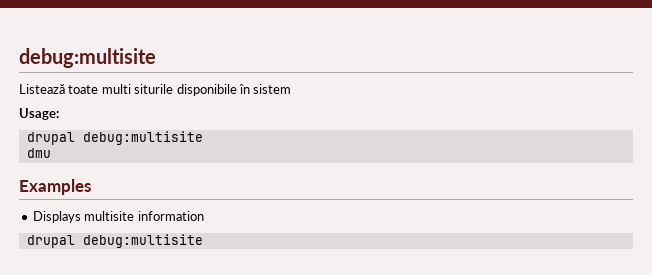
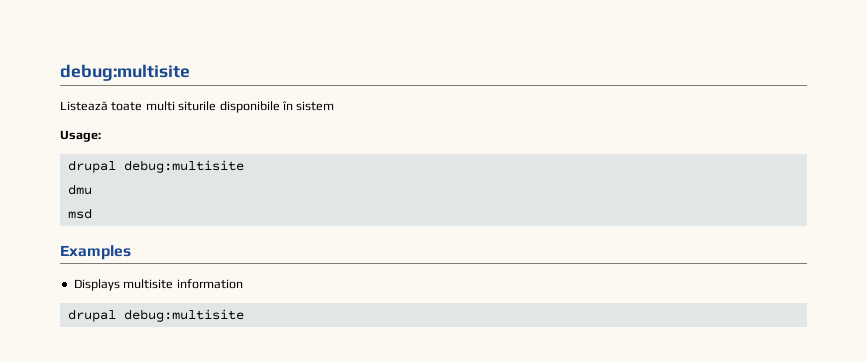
+ msd

